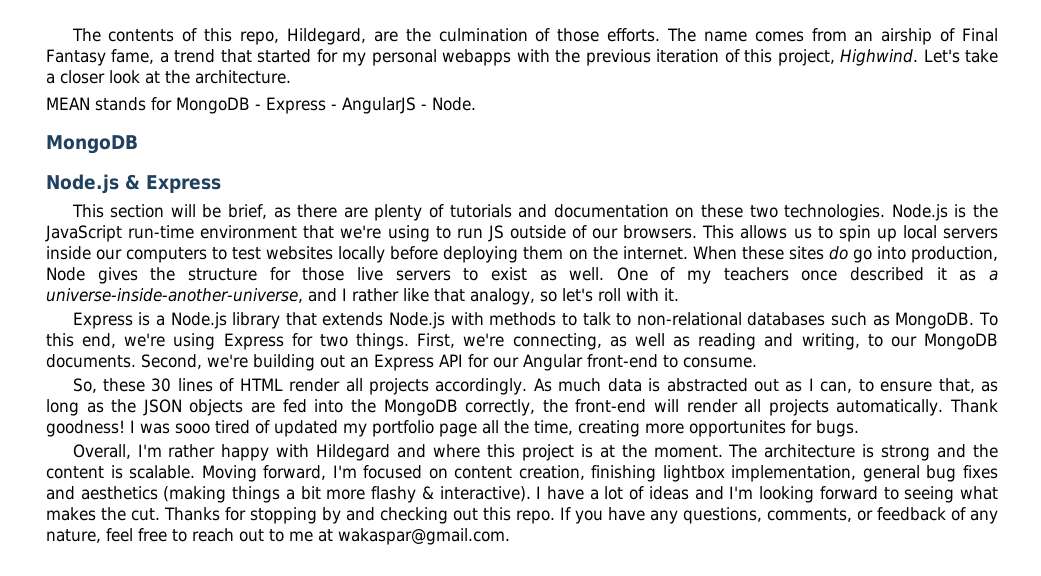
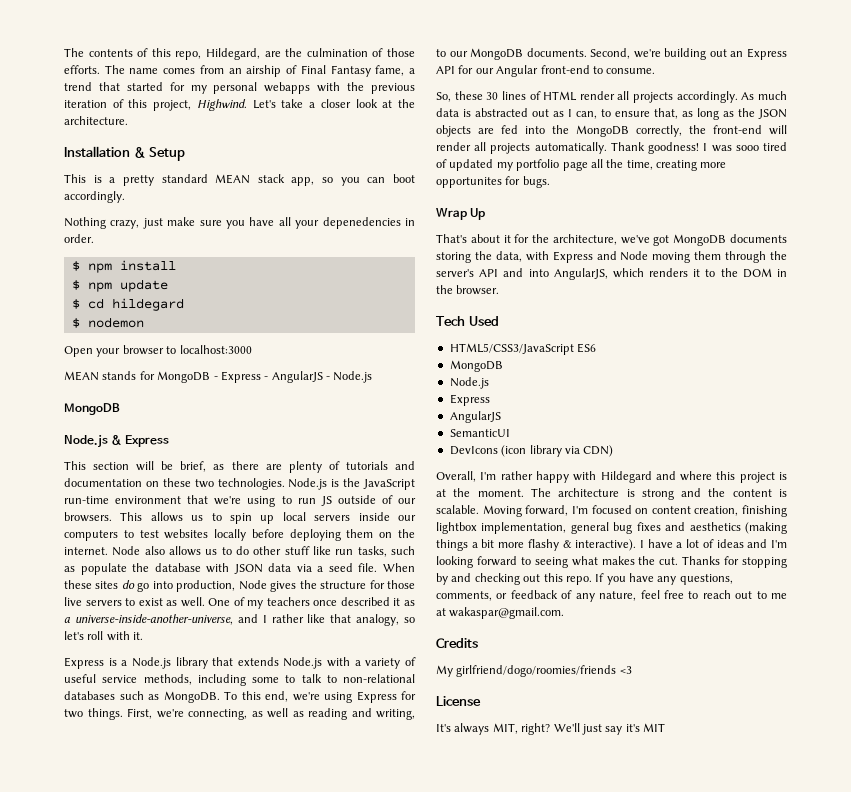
+ Installation & Setup
+ This is a pretty standard MEAN stack app, so you can boot accordingly.
+ Nothing crazy, just make sure you have all your depenedencies in order.
+ $ npm install
+ $ npm update
+ $ cd hildegard
+ $ nodemon
+ Open your browser to localhost:3000
- MEAN stands for MongoDB - Express - AngularJS - Node.
+ MEAN stands for MongoDB - Express - AngularJS - Node.js
+ Node also allows us to do other stuff like run tasks, such as populate the database with JSON data via a seed file.
- Express is a Node.js library that extends Node.js with methods to talk to non-relational databases such as MongoDB.
+ Express is a Node.js library that extends Node.js with a variety of useful service methods, including some to talk to non-relational databases such as MongoDB.
+ Wrap Up
+ That's about it for the architecture, we've got MongoDB documents storing the data, with Express and Node moving them through the server's API and into AngularJS, which renders it to the DOM in the browser.
+ Tech Used
+ HTML5/CSS3/JavaScript ES6
+ MongoDB
+ Node.js
+ Express
+ AngularJS
+ SemanticUI
+ DevIcons (icon library via CDN)
+ Credits
+ My girlfriend/dogo/roomies/friends <3
+ License
+ It's always MIT, right? We'll just say it's MIT

